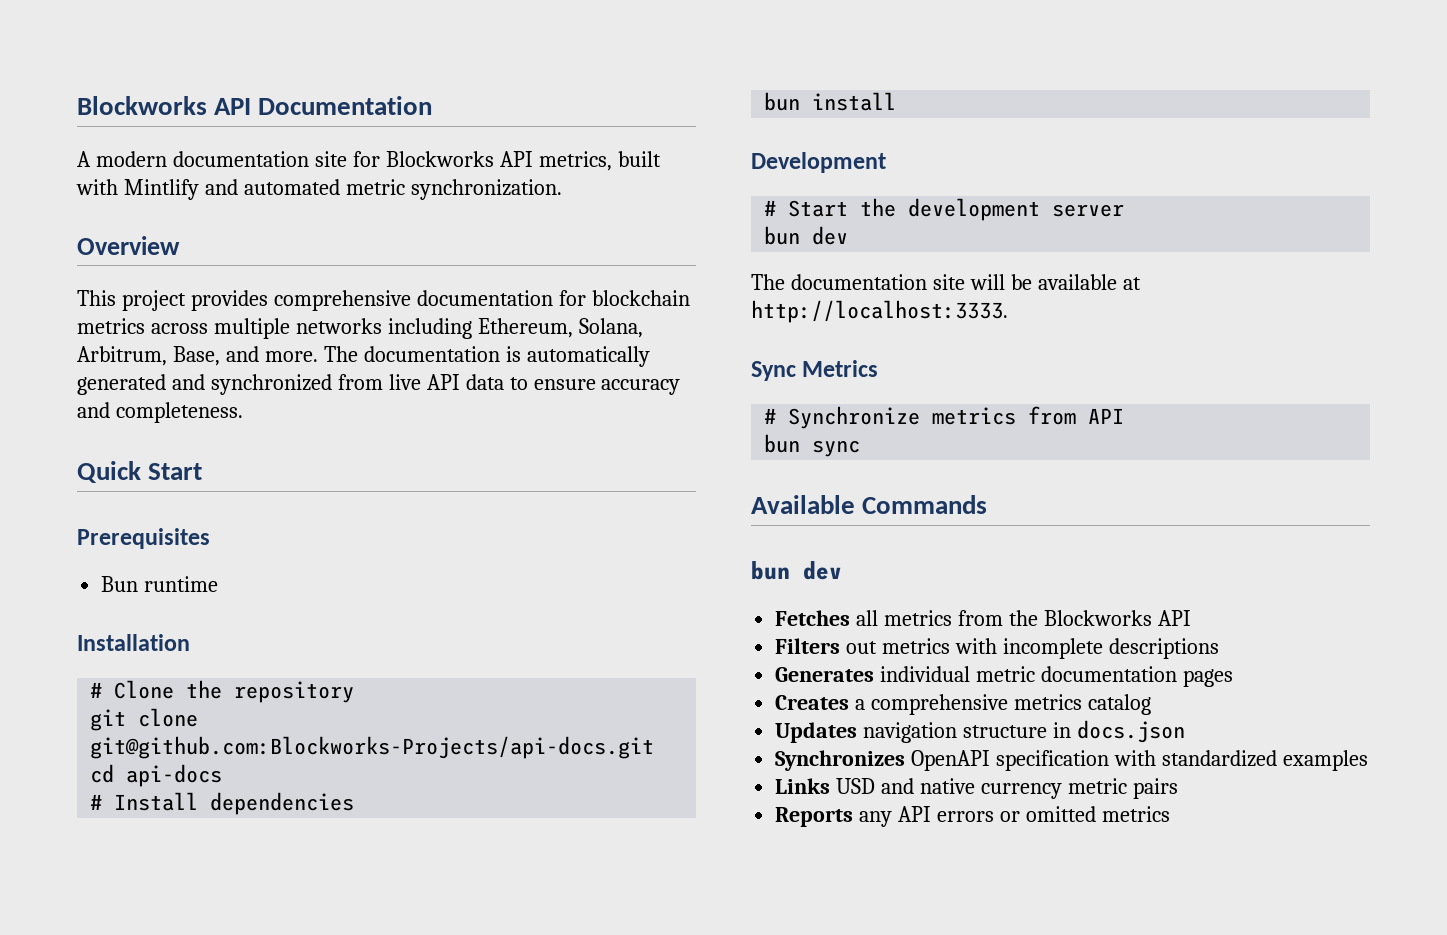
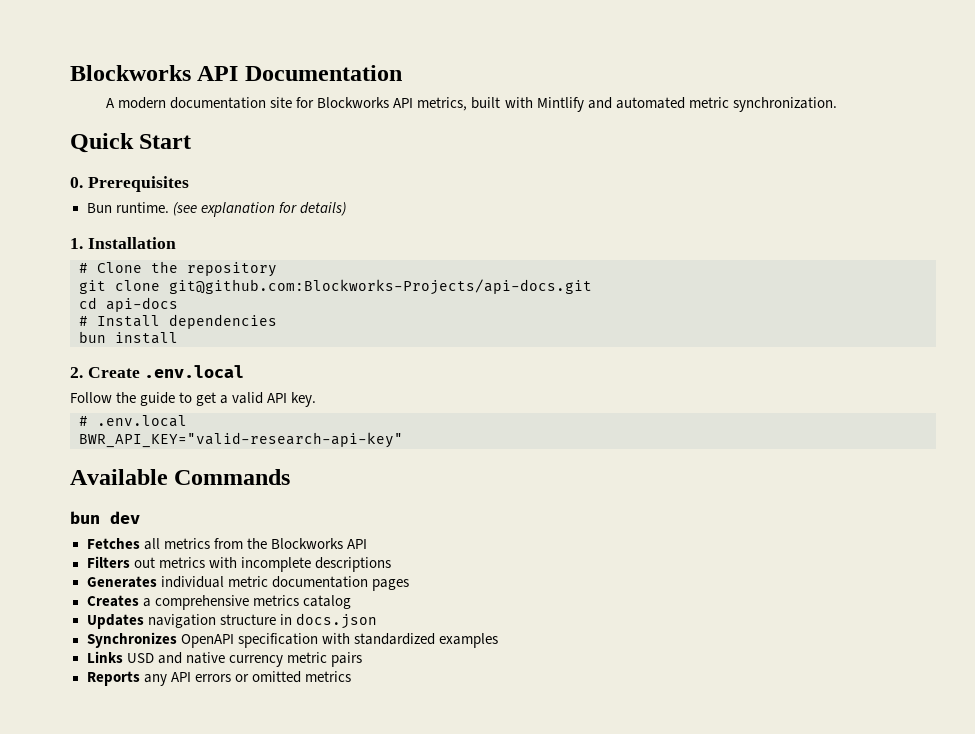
- Overview
- This project provides comprehensive documentation for blockchain metrics across multiple networks including Ethereum, Solana, Arbitrum, Base, and more. The documentation is automatically generated and synchronized from live API data to ensure accuracy and completeness.
- Prerequisites
+ 0. Prerequisites
- Bun runtime
- Installation
+ Bun runtime. (see explanation for details)
+ 1. Installation
- Development
- # Start the development server
- bun dev
- The documentation site will be available at http://localhost:3333.
- Sync Metrics
- # Synchronize metrics from API
- bun sync
+ 2. Create .env.local
+ Follow the guide to get a valid API key.
+ # .env.local
+ BWR_API_KEY="valid-research-api-key"

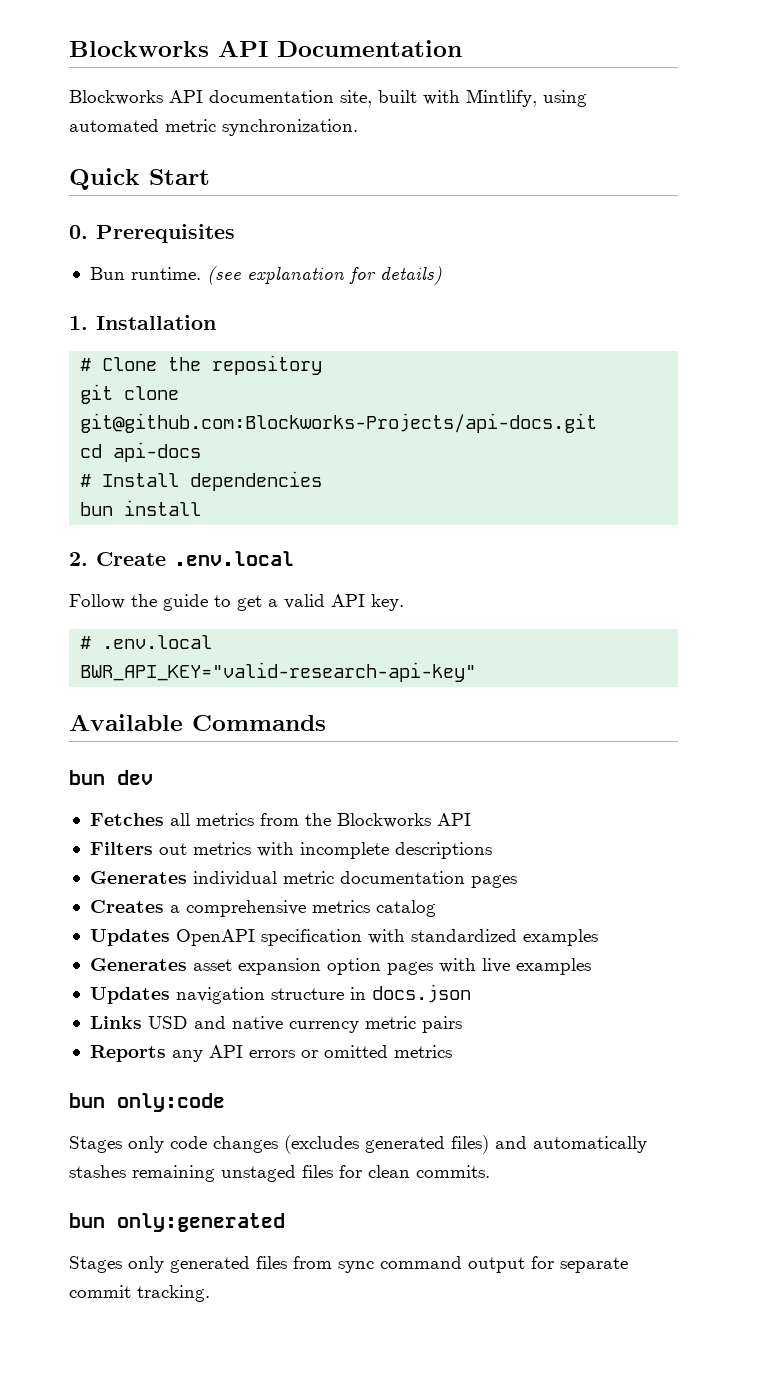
- A modern documentation site for Blockworks API metrics, built with Mintlify and automated metric synchronization.
+ Blockworks API documentation site, built with Mintlify, using automated metric synchronization.
- Updates navigation structure in docs.json
- Synchronizes OpenAPI specification with standardized examples
+ Updates OpenAPI specification with standardized examples
+ Generates asset expansion option pages with live examples
+ Updates navigation structure in docs.json
+ bun only:code
+ Stages only code changes (excludes generated files) and automatically stashes remaining unstaged files for clean commits.
+ bun only:generated
+ Stages only generated files from sync command output for separate commit tracking.

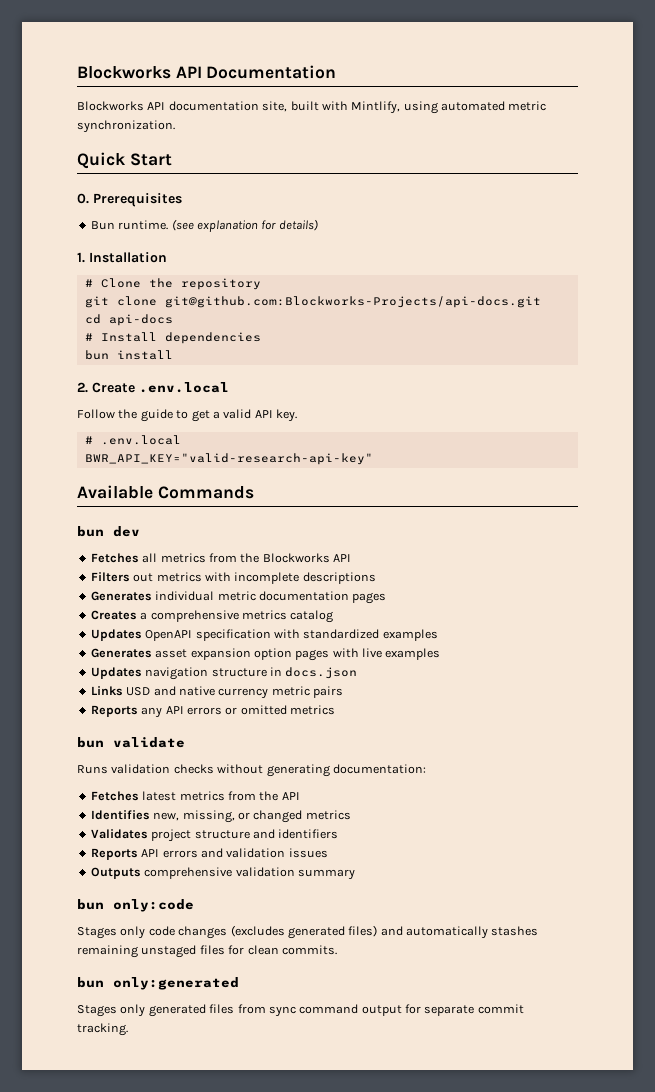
+ bun validate
+ Runs validation checks without generating documentation:
+ Fetches latest metrics from the API
+ Identifies new, missing, or changed metrics
+ Validates project structure and identifiers
+ Reports API errors and validation issues
+ Outputs comprehensive validation summary

